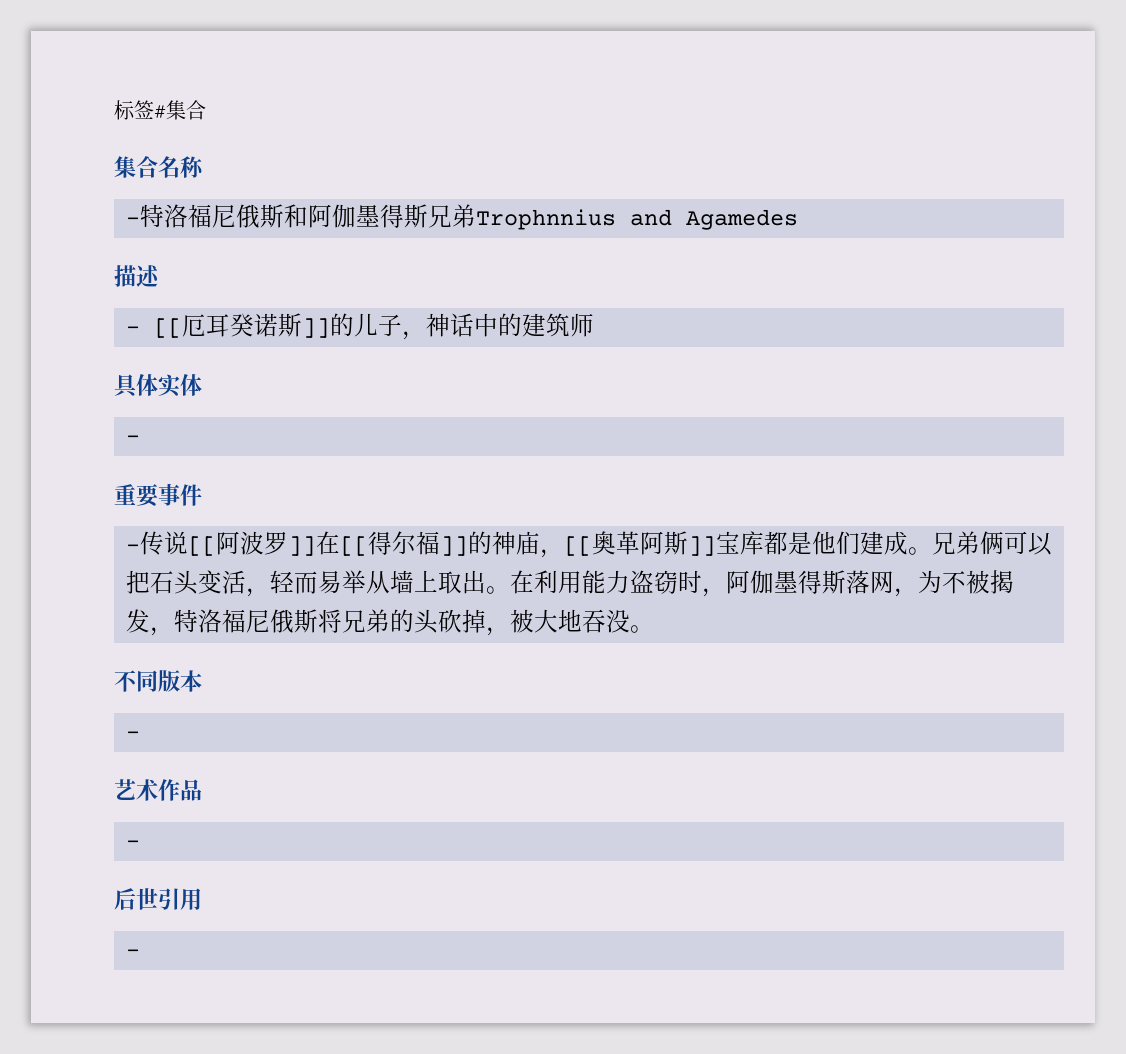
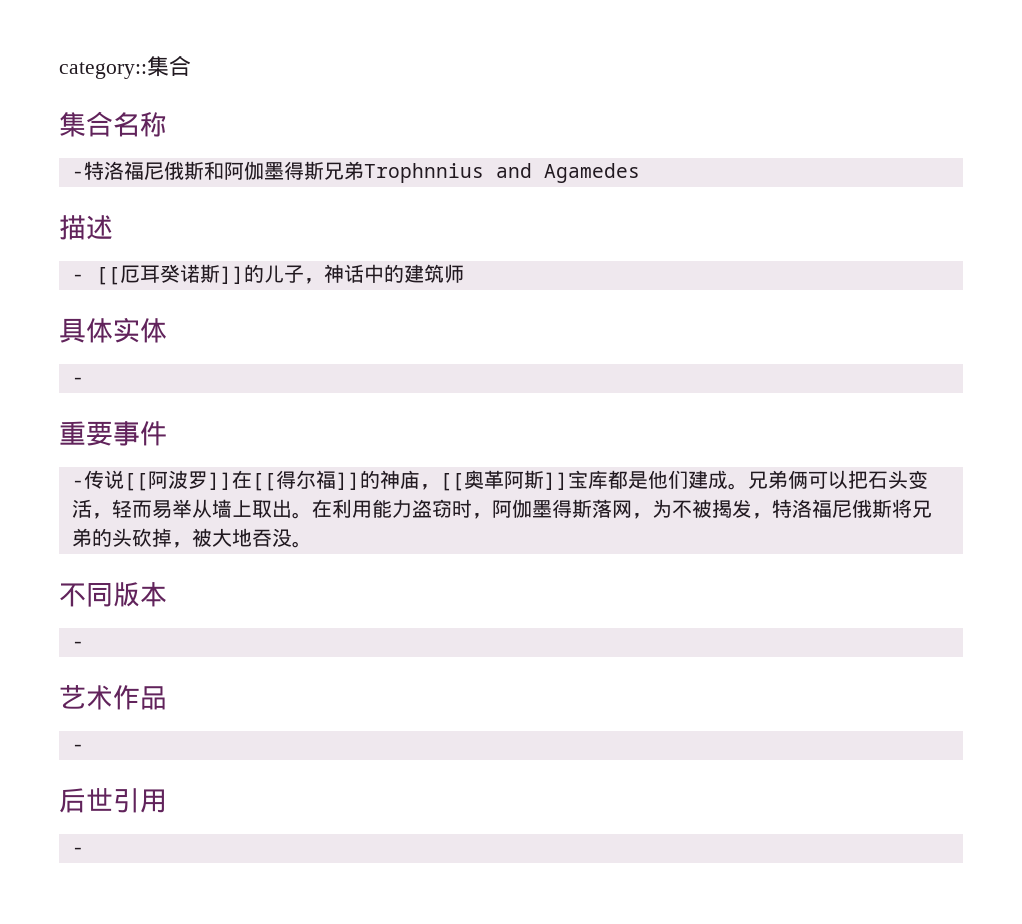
- 标签#集合
+ category::集合

